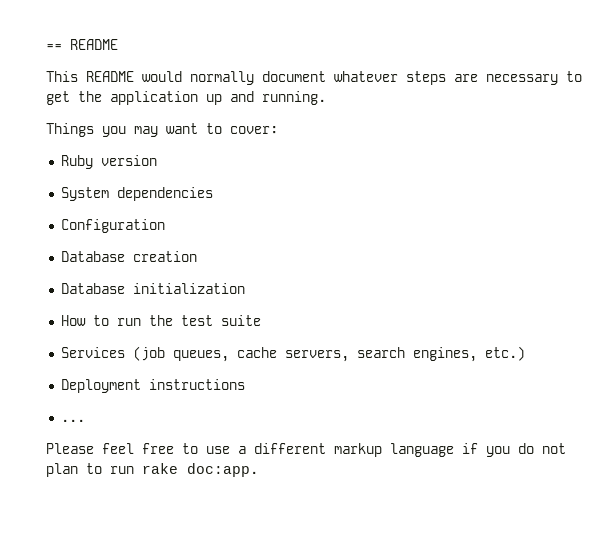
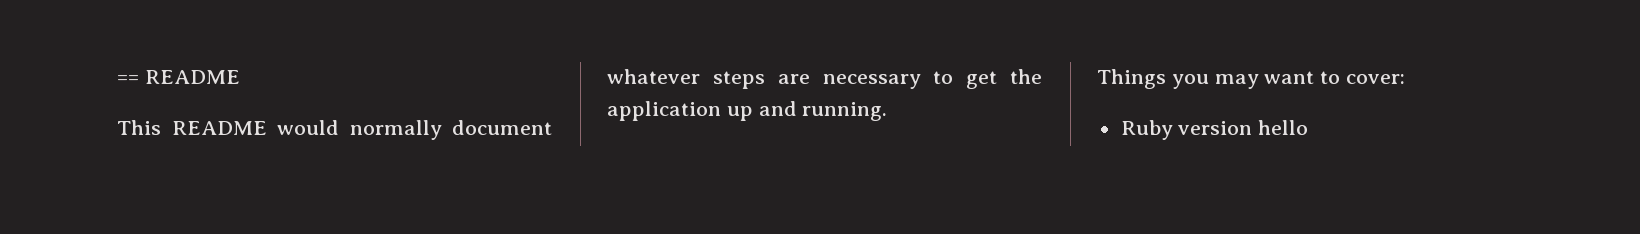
- Ruby version
- System dependencies
- Configuration
- Database creation
- Database initialization
- How to run the test suite
- Services (job queues, cache servers, search engines, etc.)
- Deployment instructions
- ...
- Please feel free to use a different markup language if you do not plan to run rake doc:app.
+ Ruby version hello

